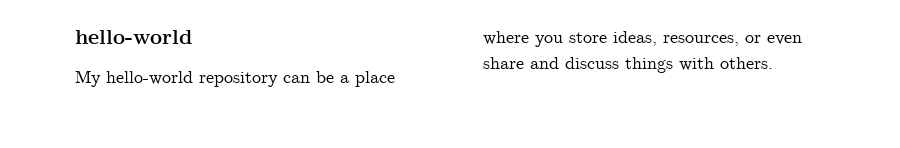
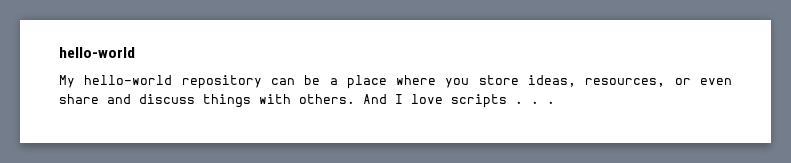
+ And I love scripts . . .

